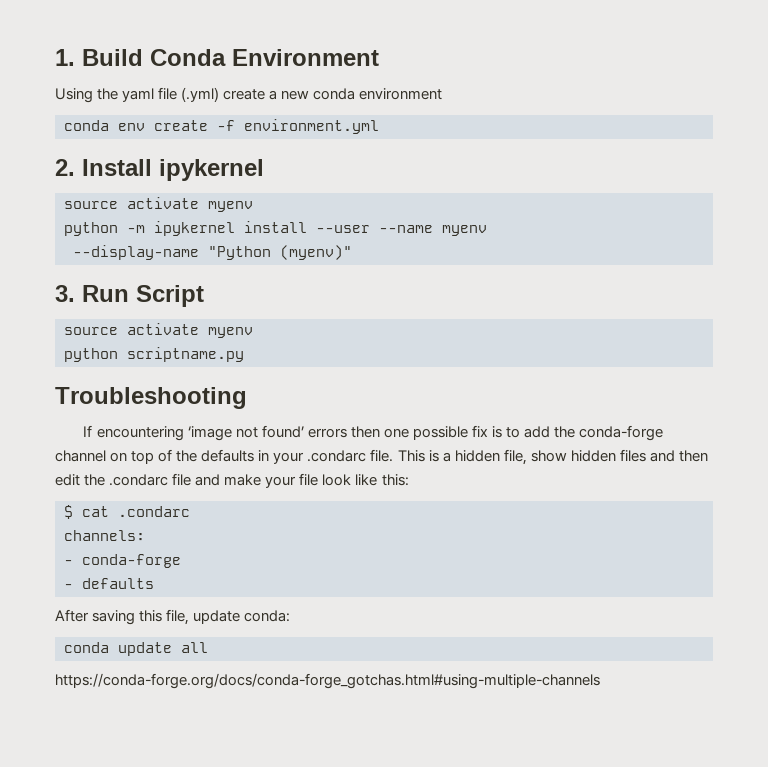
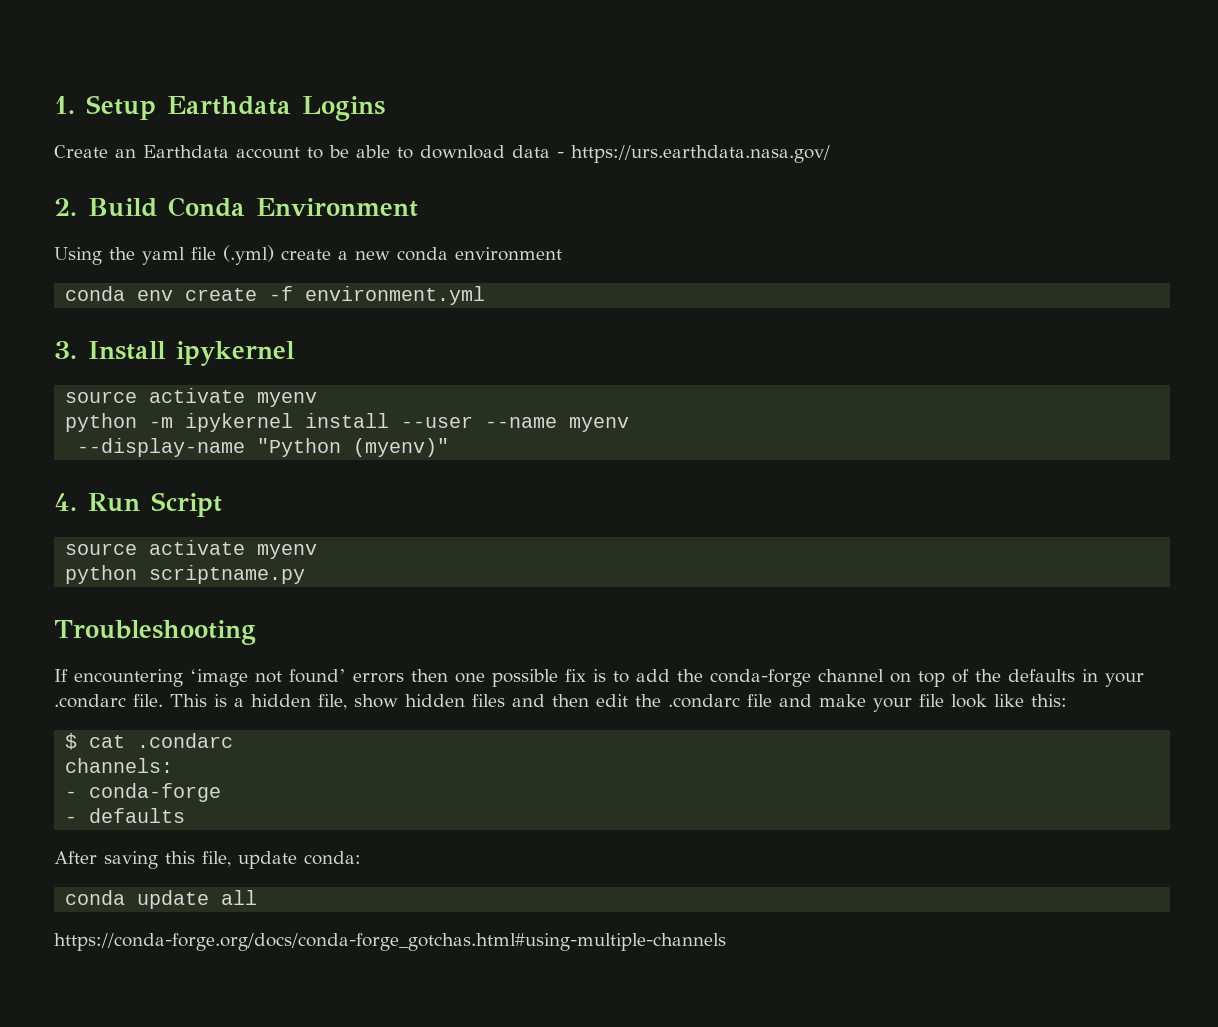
- 1. Build Conda Environment
+ 1. Setup Earthdata Logins
+ Create an Earthdata account to be able to download data - https://urs.earthdata.nasa.gov/
+ 2. Build Conda Environment
- 2. Install ipykernel
+ 3. Install ipykernel
- 3. Run Script
+ 4. Run Script

